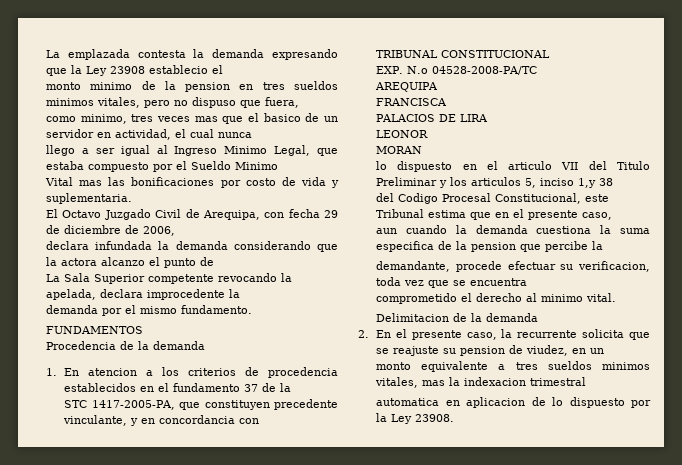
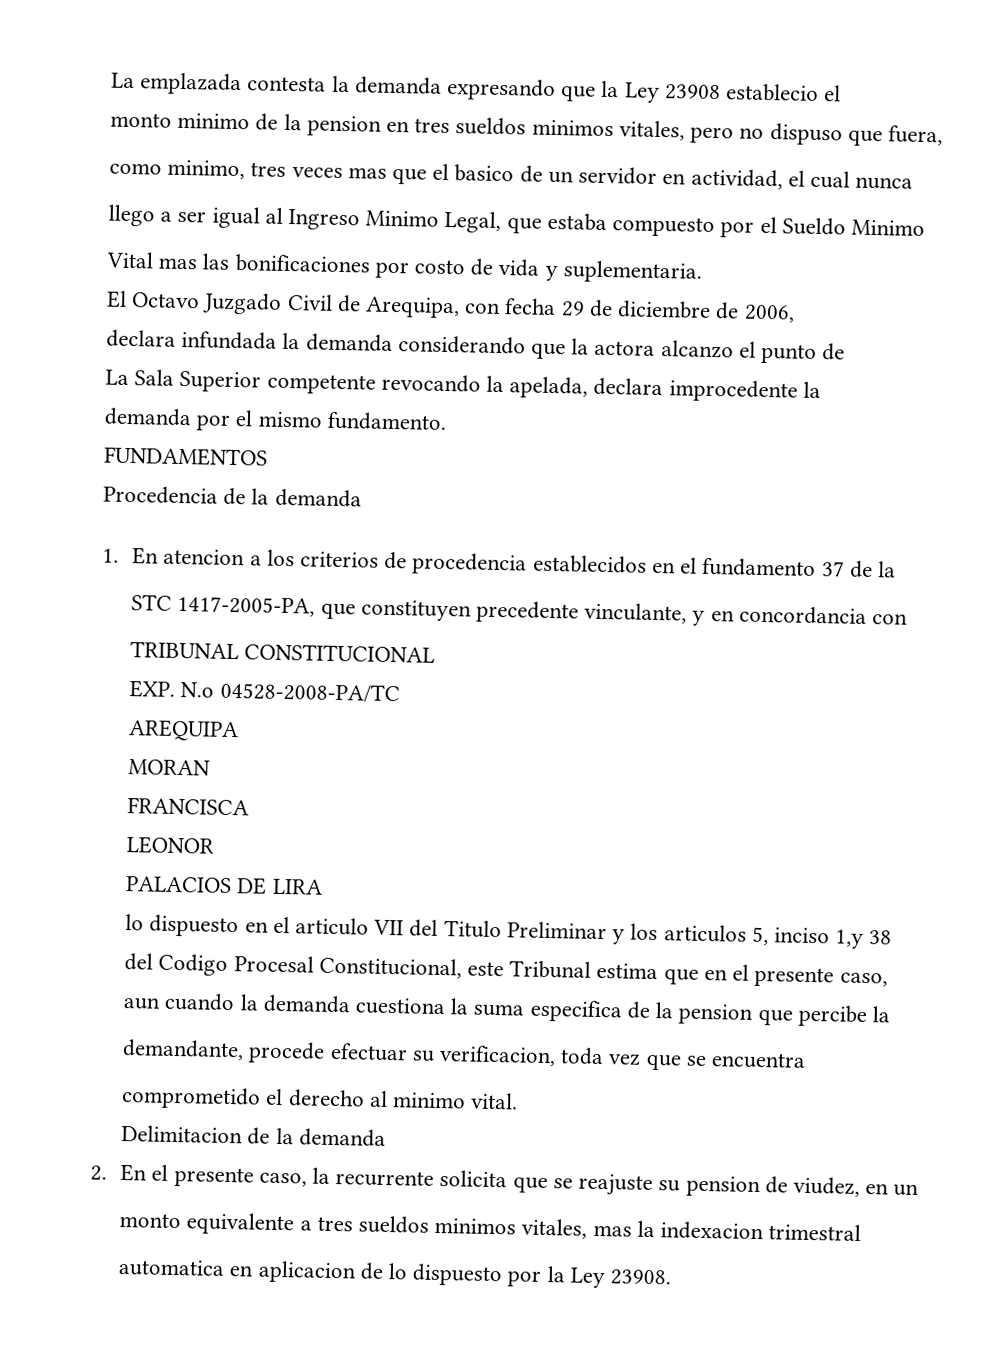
+ MORAN
+ LEONOR
- LEONOR
- MORAN

